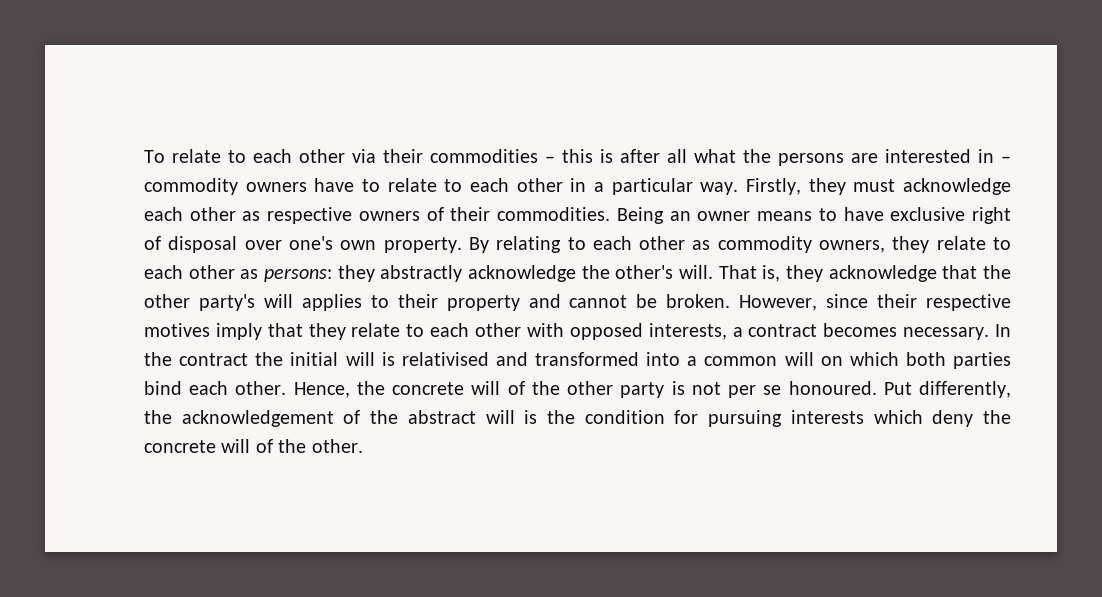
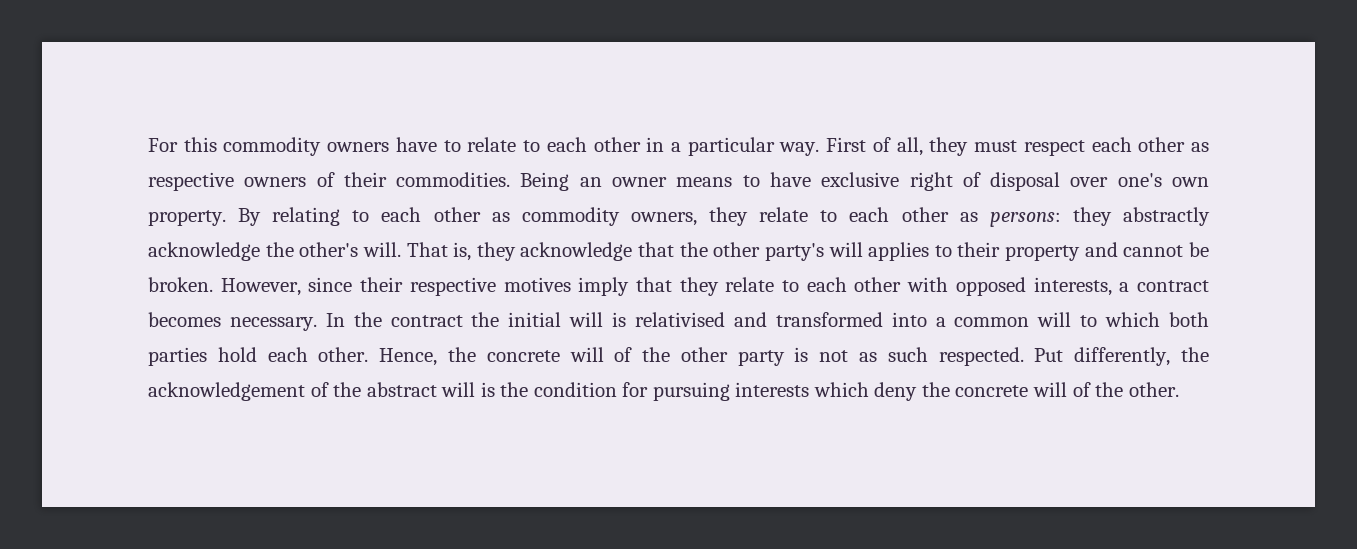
- To relate to each other via their commodities – this is after all what the persons are interested in – commodity owners have to relate to each other in a particular way.
+ For this commodity owners have to relate to each other in a particular way.
- Firstly, they must acknowledge each other as respective owners of their commodities.
+ First of all, they must respect each other as respective owners of their commodities.
- In the contract the initial will is relativised and transformed into a common will on which both parties bind each other.
+ In the contract the initial will is relativised and transformed into a common will to which both parties hold each other.
- Hence, the concrete will of the other party is not per se honoured.
+ Hence, the concrete will of the other party is not as such respected.

